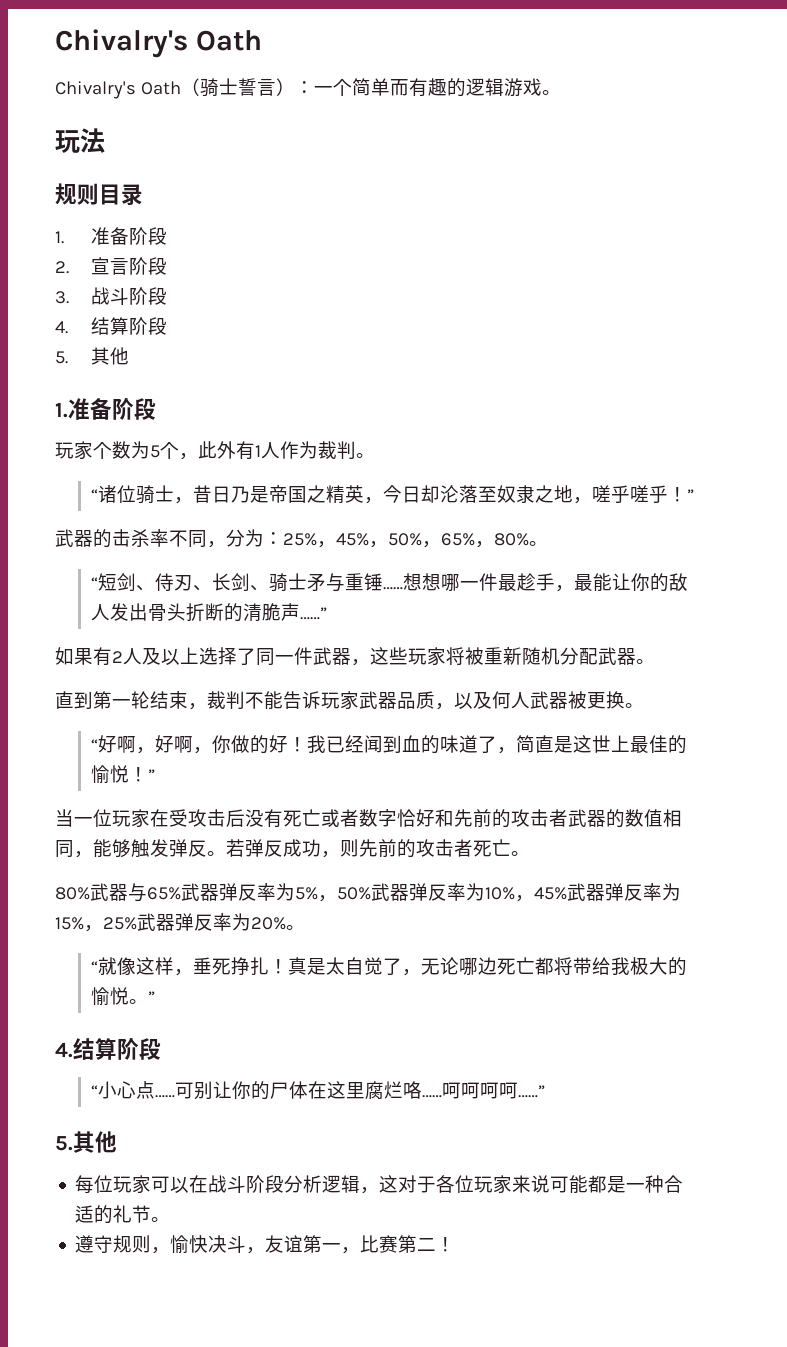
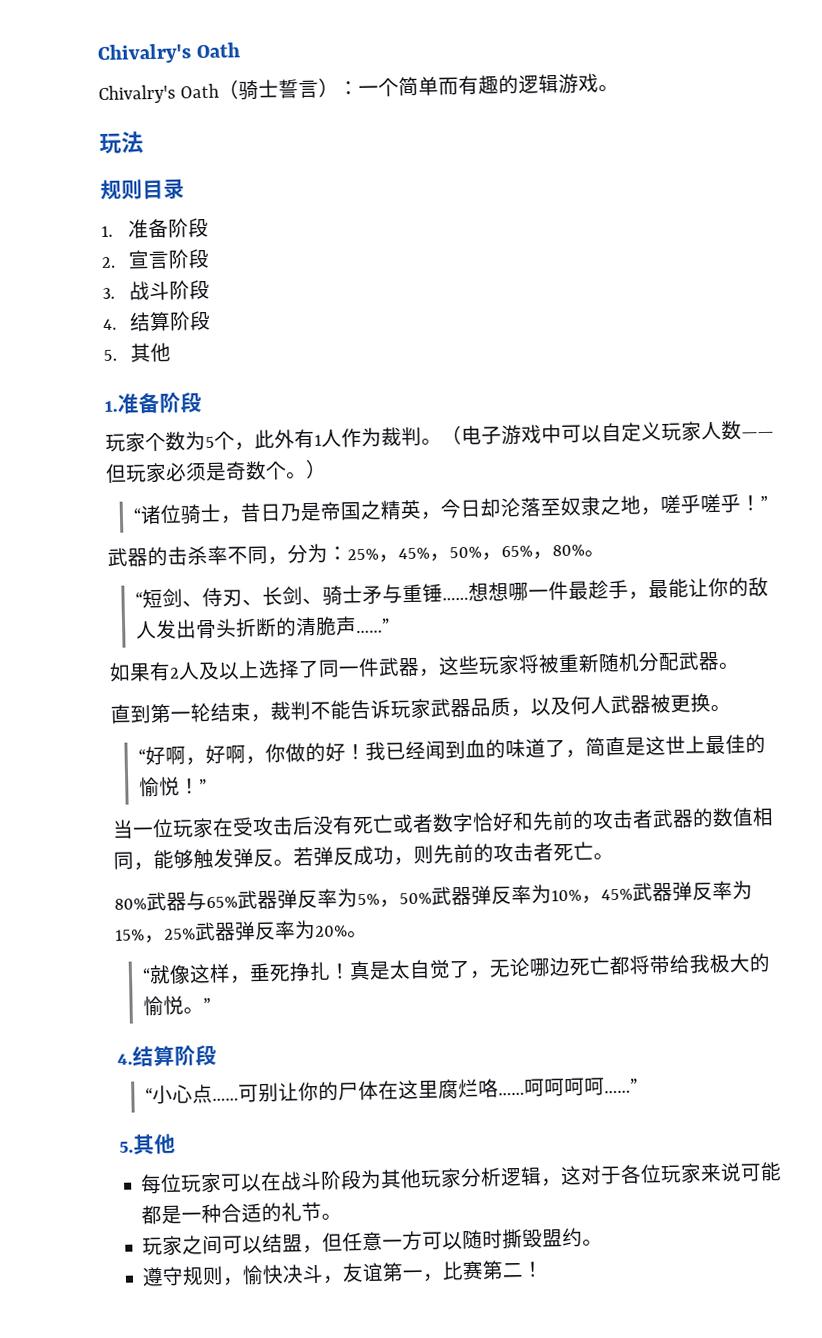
+ （电子游戏中可以自定义玩家人数——但玩家必须是奇数个。）
- 每位玩家可以在战斗阶段分析逻辑，这对于各位玩家来说可能都是一种合适的礼节。
+ 每位玩家可以在战斗阶段为其他玩家分析逻辑，这对于各位玩家来说可能都是一种合适的礼节。
+ 玩家之间可以结盟，但任意一方可以随时撕毁盟约。

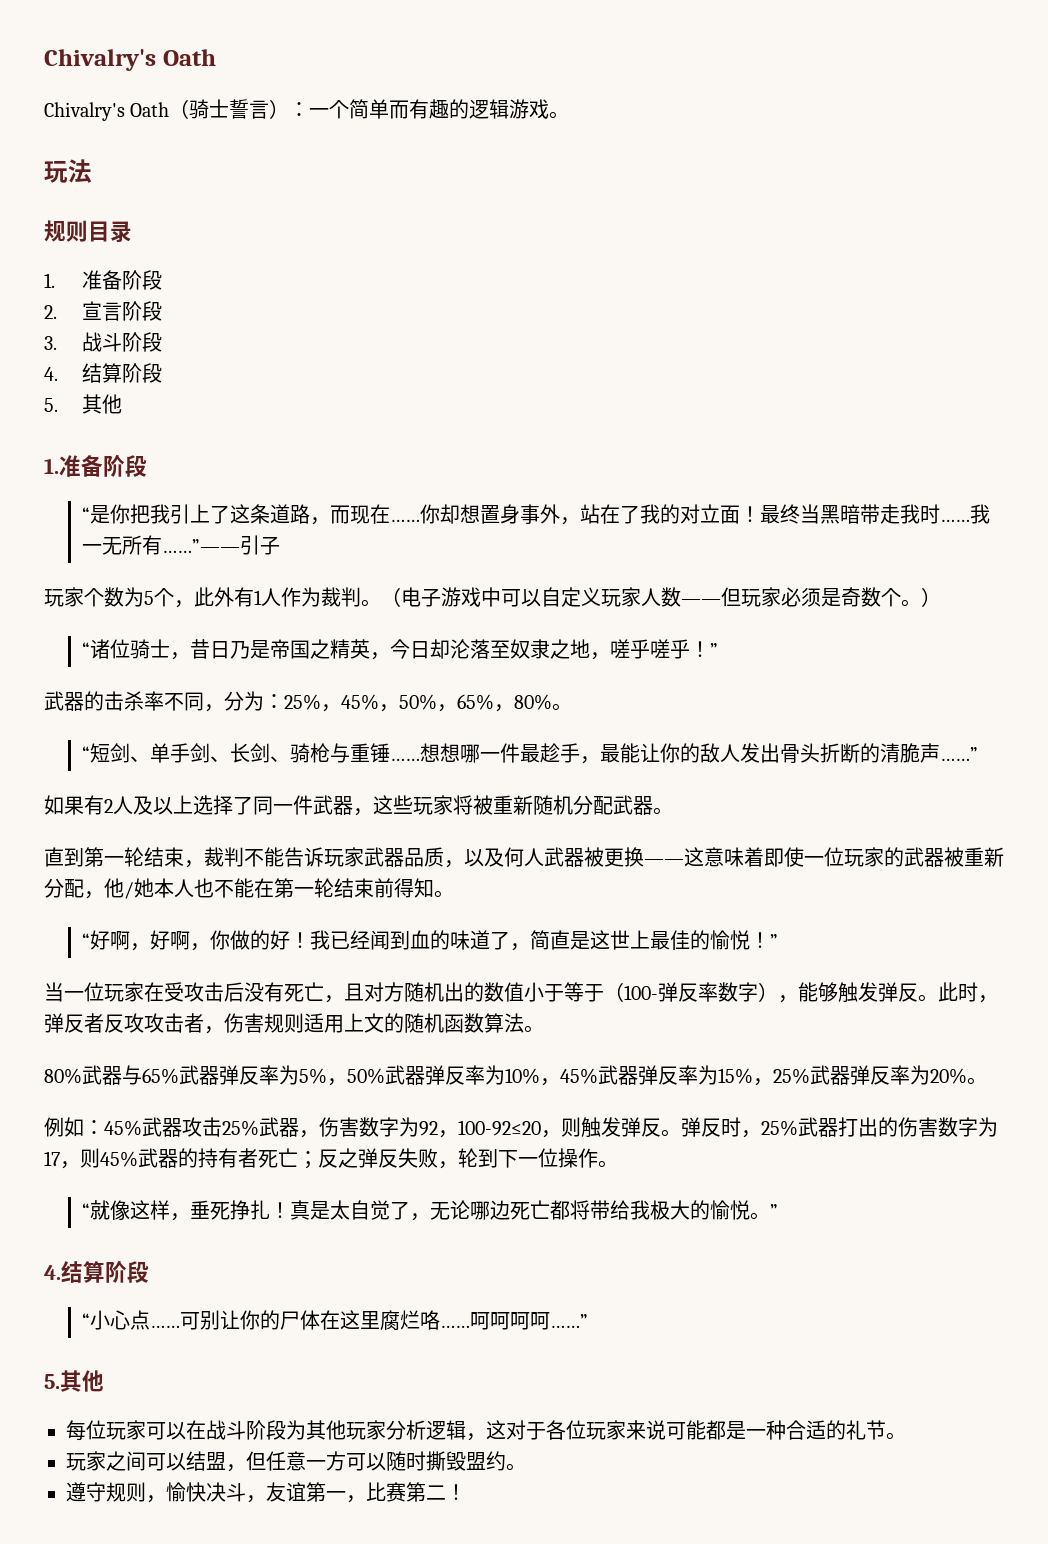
+ “是你把我引上了这条道路，而现在……你却想置身事外，站在了我的对立面！最终当黑暗带走我时……我一无所有……”——引子
- “短剑、侍刃、长剑、骑士矛与重锤……
+ “短剑、单手剑、长剑、骑枪与重锤……
- 直到第一轮结束，裁判不能告诉玩家武器品质，以及何人武器被更换。
+ 直到第一轮结束，裁判不能告诉玩家武器品质，以及何人武器被更换——这意味着即使一位玩家的武器被重新分配，他/她本人也不能在第一轮结束前得知。
- 当一位玩家在受攻击后没有死亡或者数字恰好和先前的攻击者武器的数值相同，能够触发弹反。若弹反成功，则先前的攻击者死亡。
+ 当一位玩家在受攻击后没有死亡，且对方随机出的数值小于等于（100-弹反率数字），能够触发弹反。此时，弹反者反攻攻击者，伤害规则适用上文的随机函数算法。
+ 例如：45%武器攻击25%武器，伤害数字为92，100-92≤20，则触发弹反。弹反时，25%武器打出的伤害数字为17，则45%武器的持有者死亡；反之弹反失败，轮到下一位操作。

